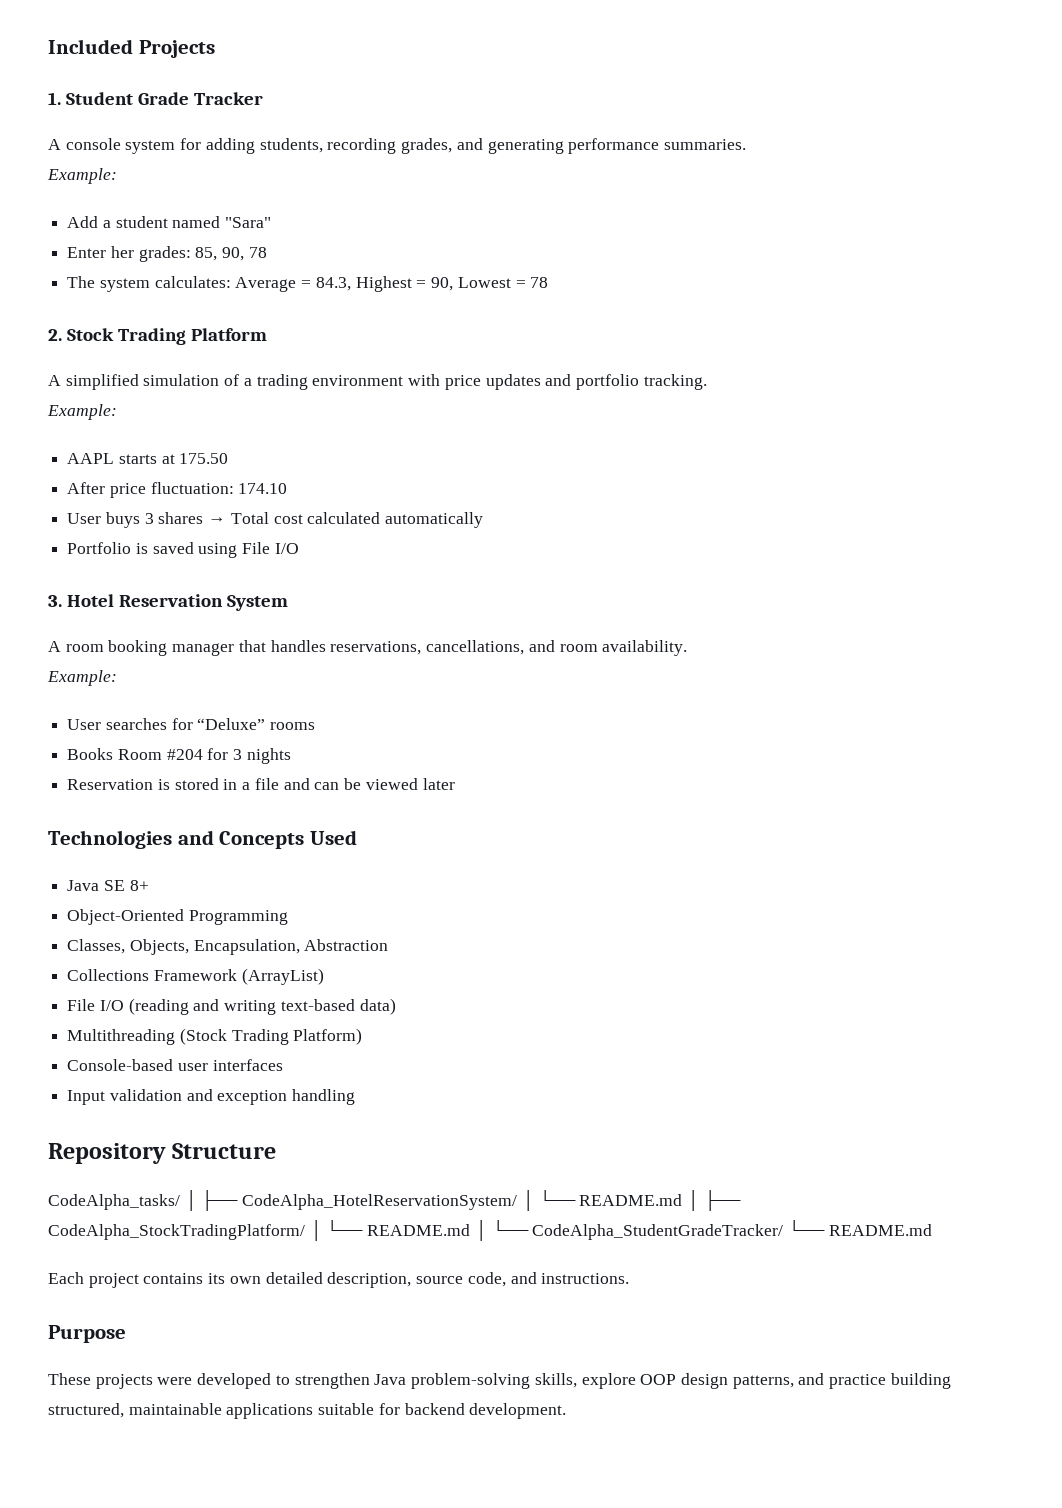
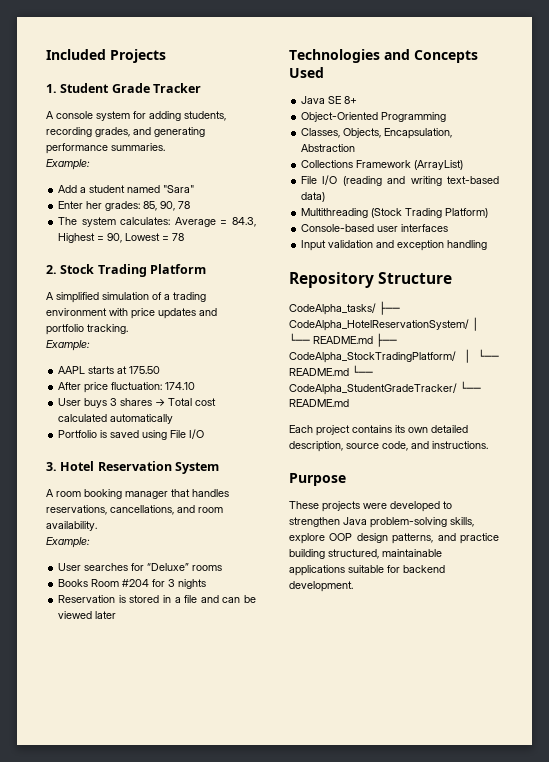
- CodeAlpha_tasks/ │ ├── CodeAlpha_HotelReservationSystem/ │ └── README.md │ ├── CodeAlpha_StockTradingPlatform/ │ └── README.md │ └── CodeAlpha_StudentGradeTracker/ └── README.md
+ CodeAlpha_tasks/ ├── CodeAlpha_HotelReservationSystem/ │ └── README.md ├── CodeAlpha_StockTradingPlatform/ │ └── README.md └── CodeAlpha_StudentGradeTracker/ └── README.md

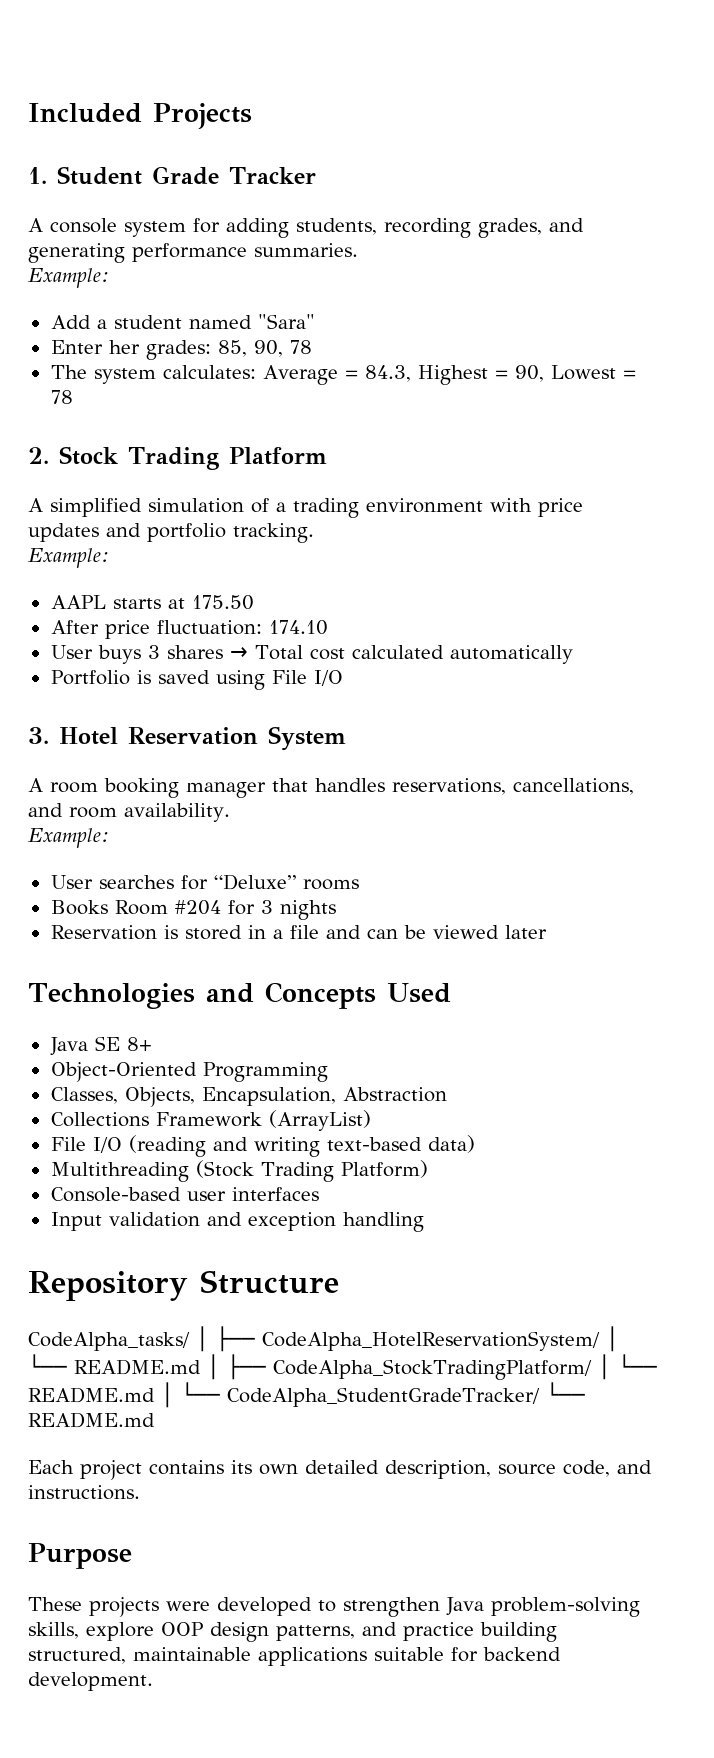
- CodeAlpha_tasks/ ├── CodeAlpha_HotelReservationSystem/ │ └── README.md ├── CodeAlpha_StockTradingPlatform/ │ └── README.md └── CodeAlpha_StudentGradeTracker/ └── README.md
+ CodeAlpha_tasks/ │ ├── CodeAlpha_HotelReservationSystem/ │ └── README.md │ ├── CodeAlpha_StockTradingPlatform/ │ └── README.md │ └── CodeAlpha_StudentGradeTracker/ └── README.md

